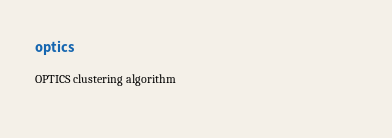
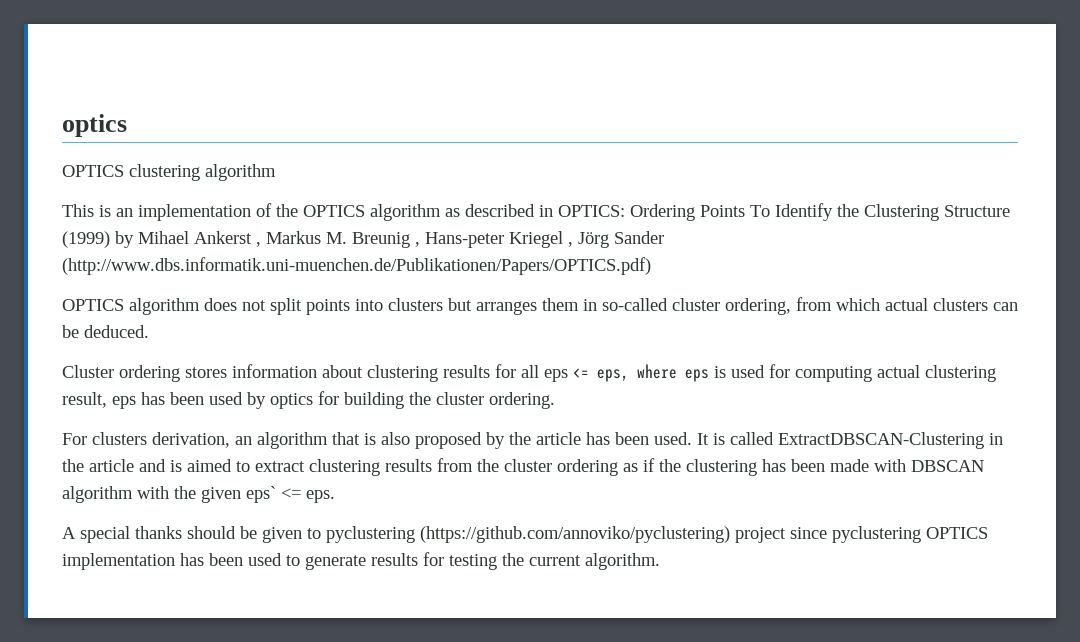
+ This is an implementation of the OPTICS algorithm as described in OPTICS: Ordering Points To Identify the Clustering Structure (1999) by Mihael Ankerst , Markus M. Breunig , Hans-peter Kriegel , Jörg Sander (http://www.dbs.informatik.uni-muenchen.de/Publikationen/Papers/OPTICS.pdf)
+ OPTICS algorithm does not split points into clusters but arranges them in so-called cluster ordering, from which actual clusters can be deduced.
+ Cluster ordering stores information about clustering results for all eps <= eps, where eps is used for computing actual clustering result, eps has been used by optics for building the cluster ordering.
+ For clusters derivation, an algorithm that is also proposed by the article has been used. It is called ExtractDBSCAN-Clustering in the article and is aimed to extract clustering results from the cluster ordering as if the clustering has been made with DBSCAN algorithm with the given eps` <= eps.
+ A special thanks should be given to pyclustering (https://github.com/annoviko/pyclustering) project since pyclustering OPTICS implementation has been used to generate results for testing the current algorithm.

